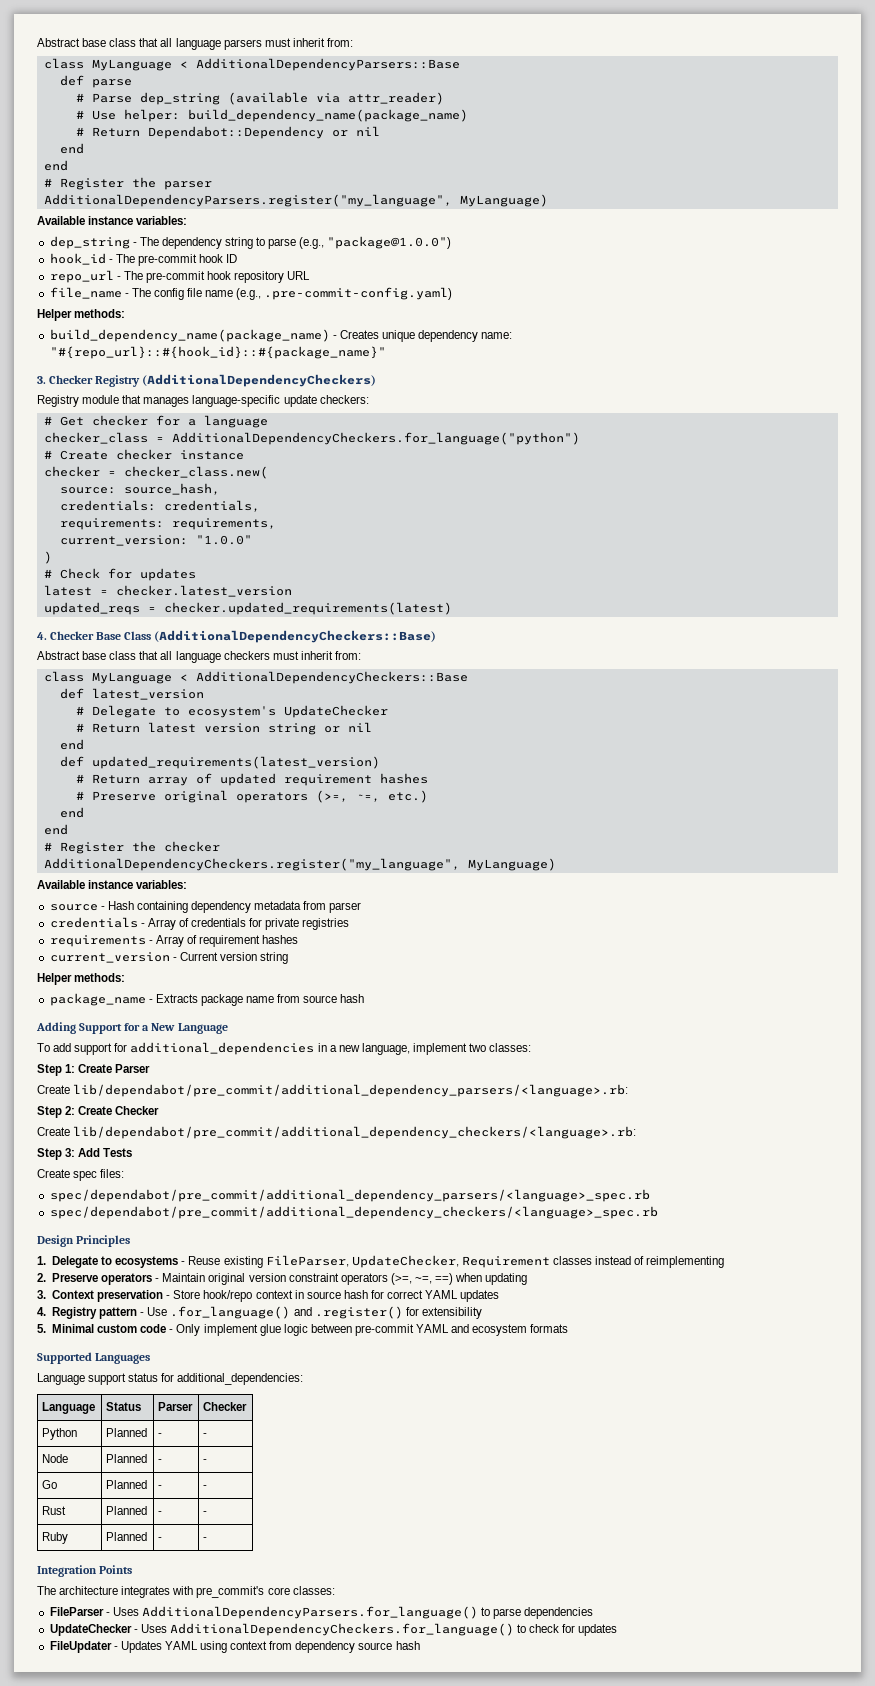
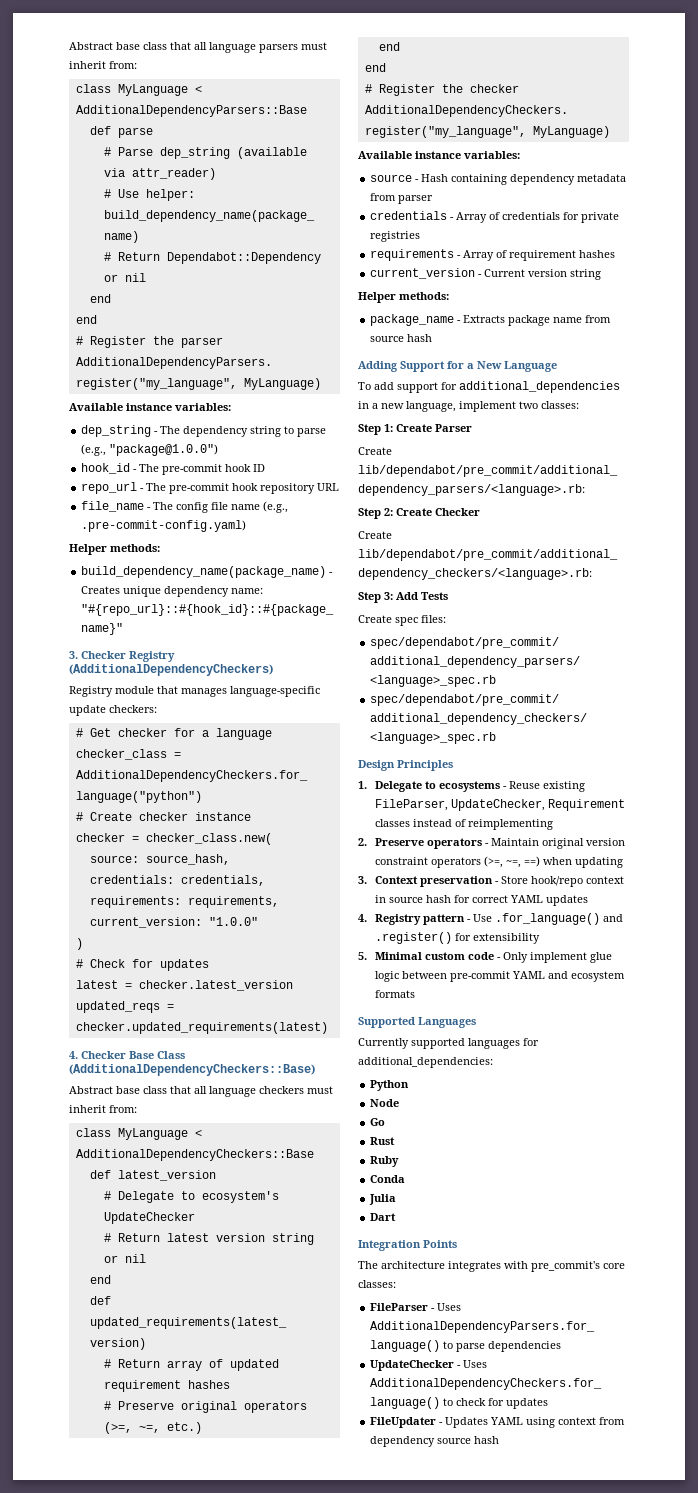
- Language support status for additional_dependencies:
+ Currently supported languages for additional_dependencies:
- Language | Status | Parser | Checker
- Python | Planned | - | -
- Node | Planned | - | -
- Go | Planned | - | -
- Rust | Planned | - | -
- Ruby | Planned | - | -
+ Python
+ Node
+ Go
+ Rust
+ Ruby
+ Conda
+ Julia
+ Dart

